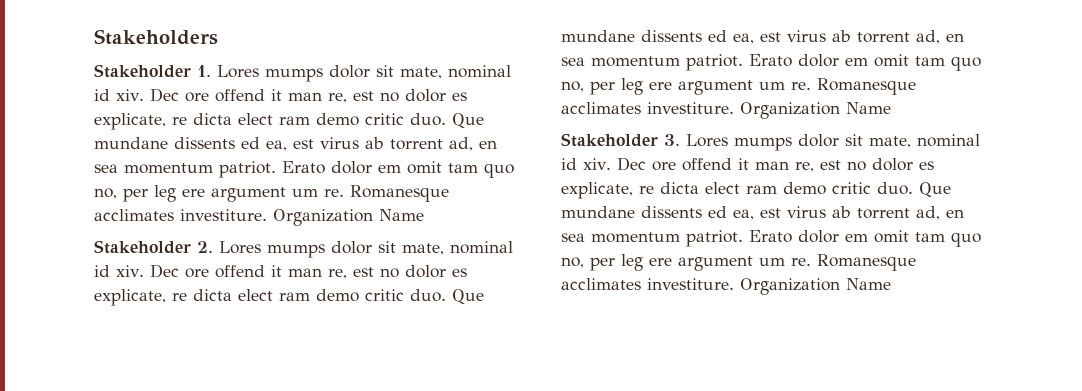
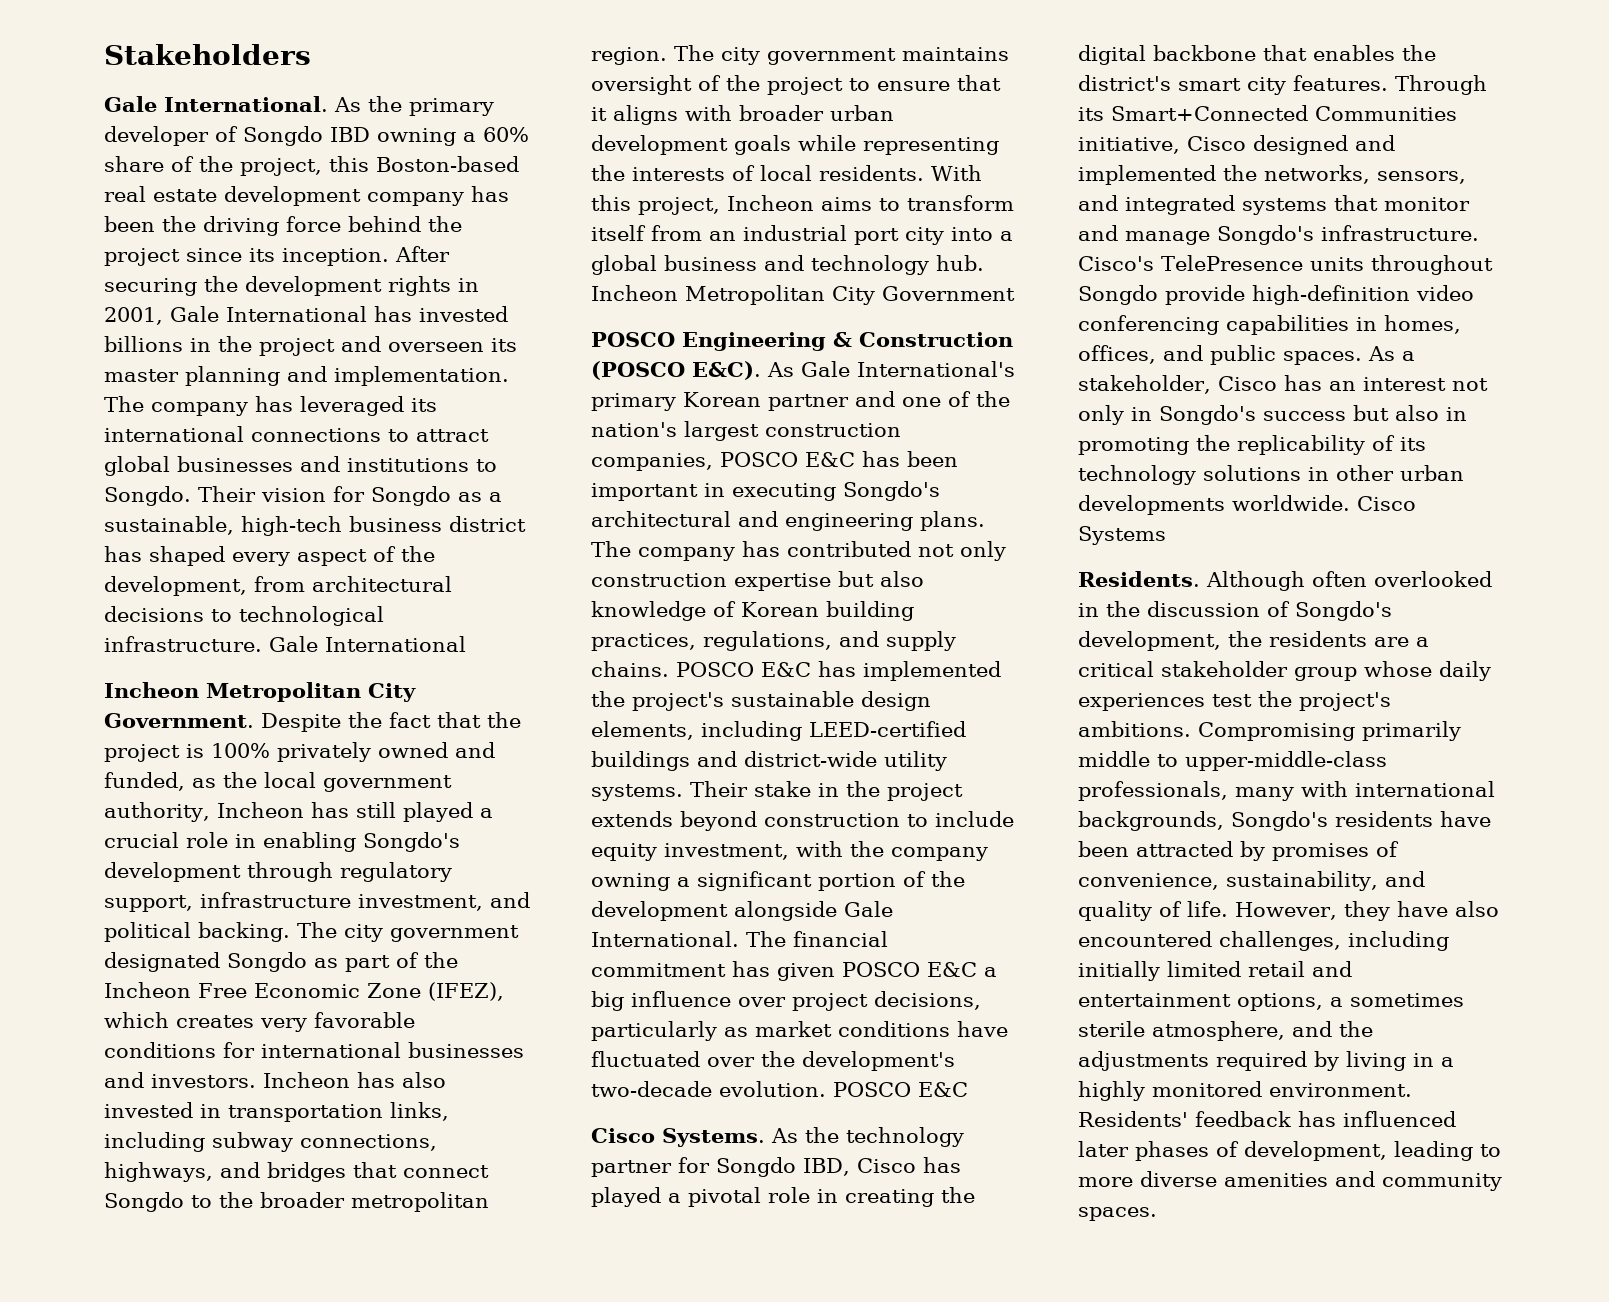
- Stakeholder 1. Lores mumps dolor sit mate, nominal id xiv. Dec ore offend it man re, est no dolor es explicate, re dicta elect ram demo critic duo. Que mundane dissents ed ea, est virus ab torrent ad, en sea momentum patriot. Erato dolor em omit tam quo no, per leg ere argument um re. Romanesque acclimates investiture. Organization Name
- Stakeholder 2. Lores mumps dolor sit mate, nominal id xiv. Dec ore offend it man re, est no dolor es explicate, re dicta elect ram demo critic duo. Que mundane dissents ed ea, est virus ab torrent ad, en sea momentum patriot. Erato dolor em omit tam quo no, per leg ere argument um re. Romanesque acclimates investiture. Organization Name
- Stakeholder 3. Lores mumps dolor sit mate, nominal id xiv. Dec ore offend it man re, est no dolor es explicate, re dicta elect ram demo critic duo. Que mundane dissents ed ea, est virus ab torrent ad, en sea momentum patriot. Erato dolor em omit tam quo no, per leg ere argument um re. Romanesque acclimates investiture. Organization Name
+ Gale International. As the primary developer of Songdo IBD owning a 60% share of the project, this Boston-based real estate development company has been the driving force behind the project since its inception. After securing the development rights in 2001, Gale International has invested billions in the project and overseen its master planning and implementation. The company has leveraged its international connections to attract global businesses and institutions to Songdo. Their vision for Songdo as a sustainable, high-tech business district has shaped every aspect of the development, from architectural decisions to technological infrastructure. Gale International
+ Incheon Metropolitan City Government. Despite the fact that the project is 100% privately owned and funded, as the local government authority, Incheon has still played a crucial role in enabling Songdo's development through regulatory support, infrastructure investment, and political backing. The city government designated Songdo as part of the Incheon Free Economic Zone (IFEZ), which creates very favorable conditions for international businesses and investors. Incheon has also invested in transportation links, including subway connections, highways, and bridges that connect Songdo to the broader metropolitan region. The city government maintains oversight of the project to ensure that it aligns with broader urban development goals while representing the interests of local residents. With this project, Incheon aims to transform itself from an industrial port city into a global business and technology hub. Incheon Metropolitan City Government
+ POSCO Engineering & Construction (POSCO E&C). As Gale International's primary Korean partner and one of the nation's largest construction companies, POSCO E&C has been important in executing Songdo's architectural and engineering plans. The company has contributed not only construction expertise but also knowledge of Korean building practices, regulations, and supply chains. POSCO E&C has implemented the project's sustainable design elements, including LEED-certified buildings and district-wide utility systems. Their stake in the project extends beyond construction to include equity investment, with the company owning a significant portion of the development alongside Gale International. The financial commitment has given POSCO E&C a big influence over project decisions, particularly as market conditions have fluctuated over the development's two-decade evolution. POSCO E&C
+ Cisco Systems. As the technology partner for Songdo IBD, Cisco has played a pivotal role in creating the digital backbone that enables the district's smart city features. Through its Smart+Connected Communities initiative, Cisco designed and implemented the networks, sensors, and integrated systems that monitor and manage Songdo's infrastructure. Cisco's TelePresence units throughout Songdo provide high-definition video conferencing capabilities in homes, offices, and public spaces. As a stakeholder, Cisco has an interest not only in Songdo's success but also in promoting the replicability of its technology solutions in other urban developments worldwide. Cisco Systems
+ Residents. Although often overlooked in the discussion of Songdo's development, the residents are a critical stakeholder group whose daily experiences test the project's ambitions. Compromising primarily middle to upper-middle-class professionals, many with international backgrounds, Songdo's residents have been attracted by promises of convenience, sustainability, and quality of life. However, they have also encountered challenges, including initially limited retail and entertainment options, a sometimes sterile atmosphere, and the adjustments required by living in a highly monitored environment. Residents' feedback has influenced later phases of development, leading to more diverse amenities and community spaces.

